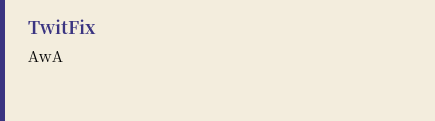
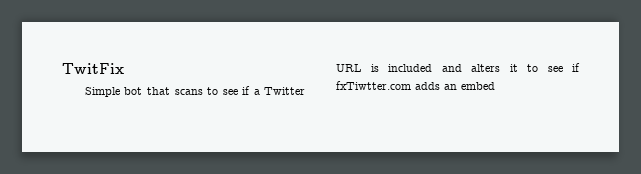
- AwA
+ Simple bot that scans to see if a Twitter URL is included and alters it to see if fxTiwtter.com adds an embed

